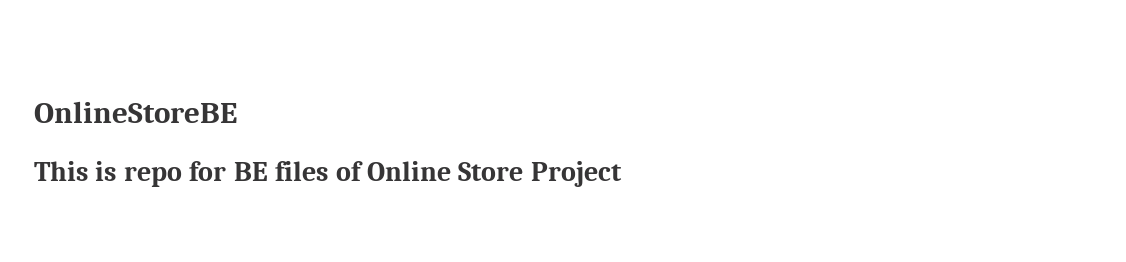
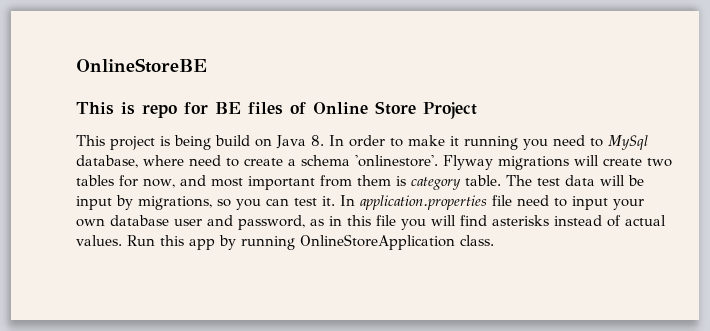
+ This project is being build on Java 8. In order to make it running you need to MySql database, where need to create a schema 'onlinestore'. Flyway migrations will create two tables for now, and most important from them is category table. The test data will be input by migrations, so you can test it. In application.properties file need to input your own database user and password, as in this file you will find asterisks instead of actual values. Run this app by running OnlineStoreApplication class.

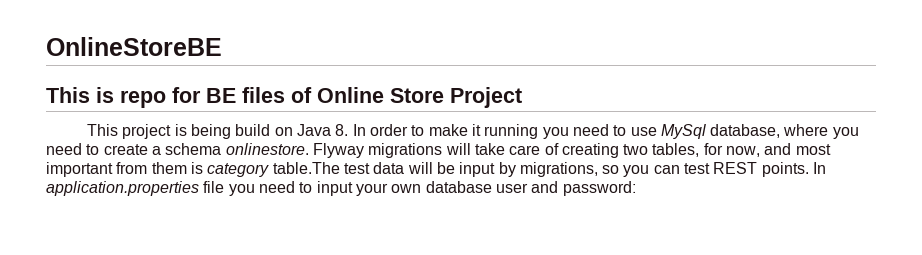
- This project is being build on Java 8. In order to make it running you need to MySql database, where need to create a schema 'onlinestore'.
+ This project is being build on Java 8. In order to make it running you need to use MySql database, where you need to create a schema onlinestore.
- Flyway migrations will create two tables for now, and most important from them is category table. The test data will be input by migrations, so you can test it.
+ Flyway migrations will take care of creating two tables, for now, and most important from them is category table.The test data will be input by migrations, so you can test REST points.
- In application.properties file need to input your own database user and password, as in this file you will find asterisks instead of actual values. Run this app by running OnlineStoreApplication class.
+ In application.properties file you need to input your own database user and password:

